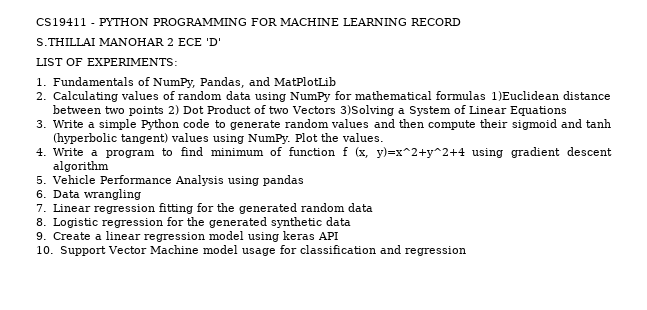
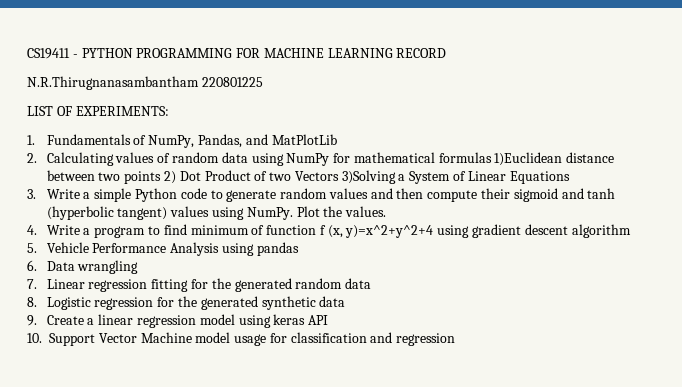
- S.THILLAI MANOHAR 2 ECE 'D'
+ N.R.Thirugnanasambantham 220801225

